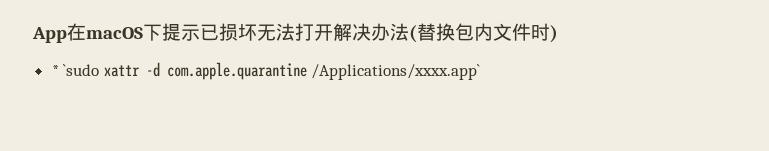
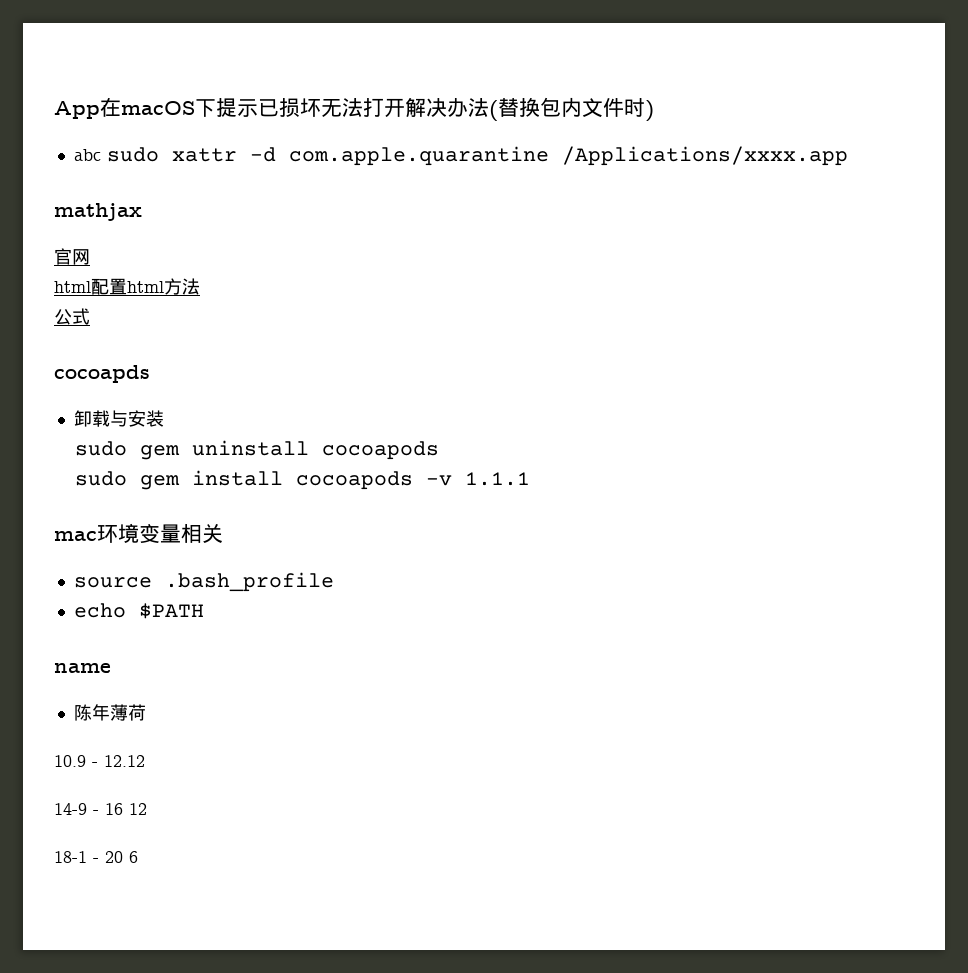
- * `sudo xattr -d com.apple.quarantine /Applications/xxxx.app`
+ abc sudo xattr -d com.apple.quarantine /Applications/xxxx.app
+ mathjax
+ 官网
+ html配置html方法
+ 公式
+ cocoapds
+ 卸载与安装
+ sudo gem uninstall cocoapods
+ sudo gem install cocoapods -v 1.1.1
+ mac环境变量相关
+ source .bash_profile
+ echo $PATH
+ name
+ 陈年薄荷
+ 10.9 - 12.12
+ 14-9 - 16 12
+ 18-1 - 20 6

